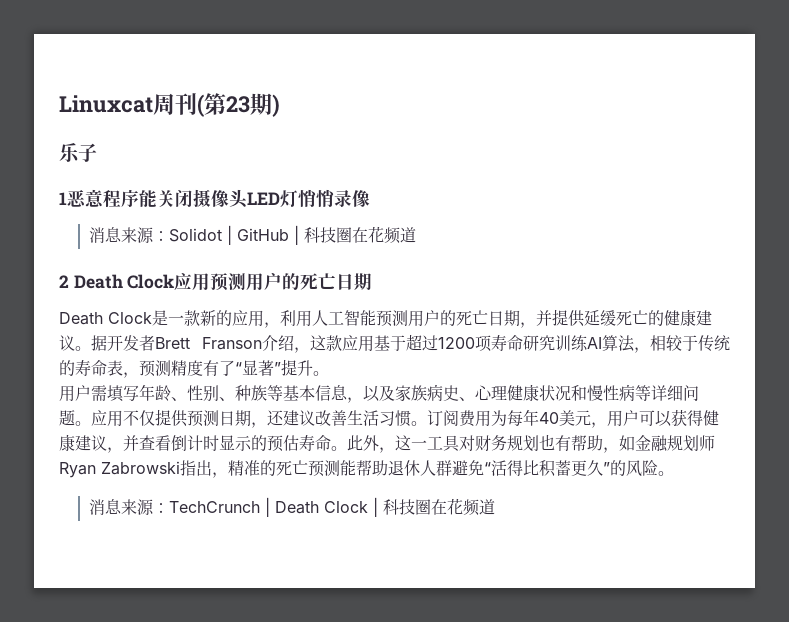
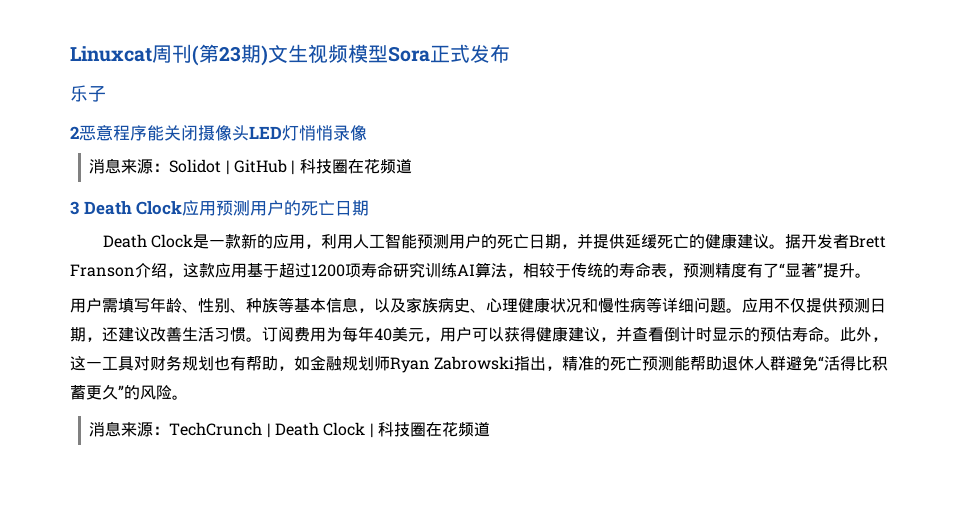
- Linuxcat周刊(第23期)
+ Linuxcat周刊(第23期)文生视频模型Sora正式发布
- 1恶意程序能关闭摄像头LED灯悄悄录像
+ 2恶意程序能关闭摄像头LED灯悄悄录像
- 2 Death Clock应用预测用户的死亡日期
+ 3 Death Clock应用预测用户的死亡日期

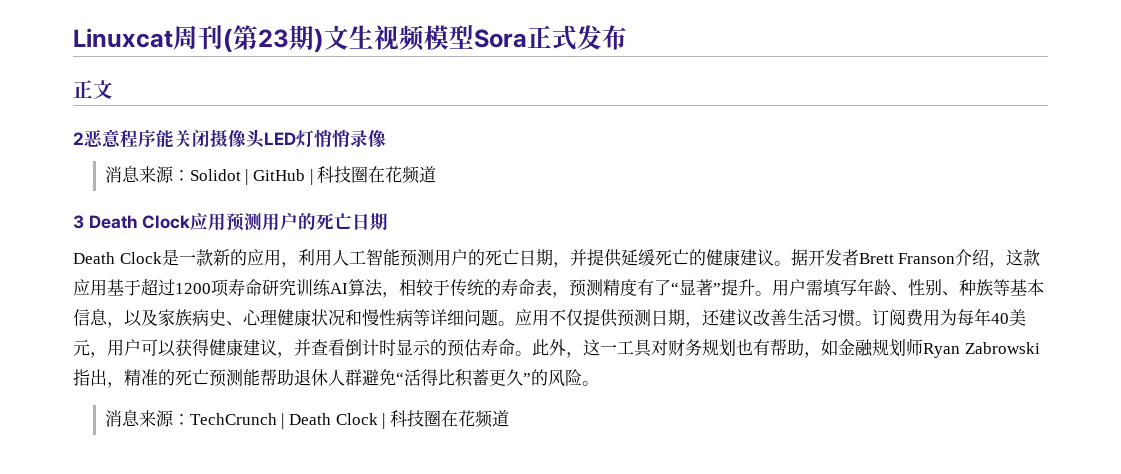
- 乐子
+ 正文
- 据开发者Brett Franson介绍，这款应用基于超过1200项寿命研究训练AI算法，相较于传统的寿命表，预测精度有了“显著”提升。
- 用户需填写年龄、性别、种族等基本信息，以及家族病史、心理健康状况和慢性病等详细问题。
+ 据开发者Brett Franson介绍，这款应用基于超过1200项寿命研究训练AI算法，相较于传统的寿命表，预测精度有了“显著”提升。用户需填写年龄、性别、种族等基本信息，以及家族病史、心理健康状况和慢性病等详细问题。

